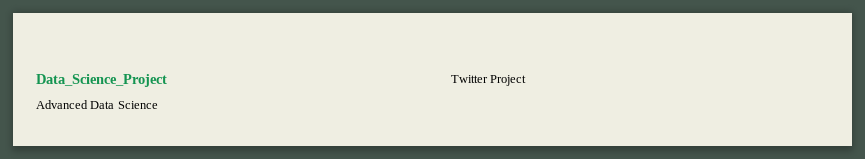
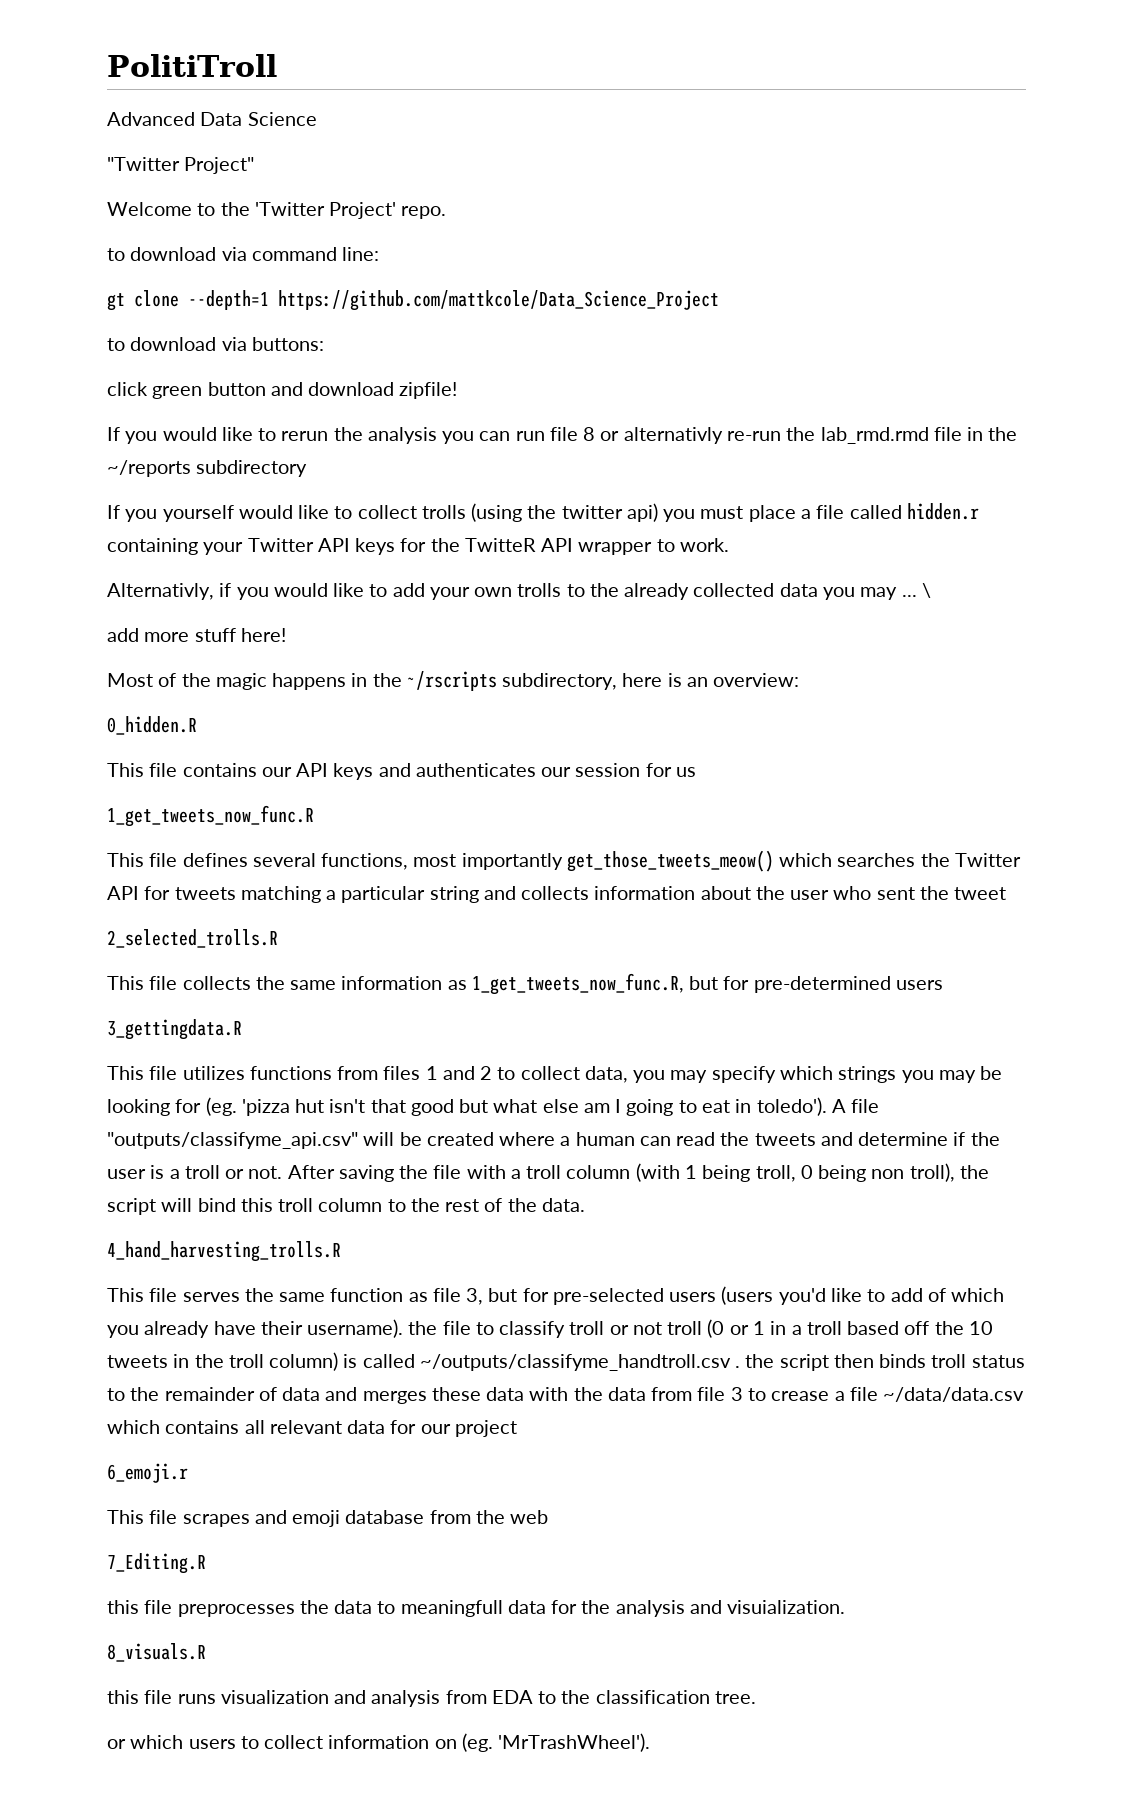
- Data_Science_Project
+ PolitiTroll
- Twitter Project
+ "Twitter Project"
+ Welcome to the 'Twitter Project' repo.
+ to download via command line:
+ gt clone --depth=1 https://github.com/mattkcole/Data_Science_Project
+ to download via buttons:
+ click green button and download zipfile!
+ If you would like to rerun the analysis you can run file 8 or alternativly re-run the lab_rmd.rmd file in the ~/reports subdirectory
+ If you yourself would like to collect trolls (using the twitter api) you must place a file called hidden.r containing your Twitter API keys for the TwitteR API wrapper to work.
+ Alternativly, if you would like to add your own trolls to the already collected data you may ... \
+ add more stuff here!
+ Most of the magic happens in the ~/rscripts subdirectory, here is an overview:
+ 0_hidden.R
+ This file contains our API keys and authenticates our session for us
+ 1_get_tweets_now_func.R
+ This file defines several functions, most importantly get_those_tweets_meow() which searches the Twitter API for tweets matching a particular string and collects information about the user who sent the tweet
+ 2_selected_trolls.R
+ This file collects the same information as 1_get_tweets_now_func.R, but for pre-determined users
+ 3_gettingdata.R
+ This file utilizes functions from files 1 and 2 to collect data, you may specify which strings you may be looking for (eg. 'pizza hut isn't that good but what else am I going to eat in toledo'). A file "outputs/classifyme_api.csv" will be created where a human can read the tweets and determine if the user is a troll or not. After saving the file with a troll column (with 1 being troll, 0 being non troll), the script will bind this troll column to the rest of the data.
+ 4_hand_harvesting_trolls.R
+ This file serves the same function as file 3, but for pre-selected users (users you'd like to add of which you already have their username). the file to classify troll or not troll (0 or 1 in a troll based off the 10 tweets in the troll column) is called ~/outputs/classifyme_handtroll.csv . the script then binds troll status to the remainder of data and merges these data with the data from file 3 to crease a file ~/data/data.csv which contains all relevant data for our project
+ 6_emoji.r
+ This file scrapes and emoji database from the web
+ 7_Editing.R
+ this file preprocesses the data to meaningfull data for the analysis and visuialization.
+ 8_visuals.R
+ this file runs visualization and analysis from EDA to the classification tree.
+ or which users to collect information on (eg. 'MrTrashWheel').

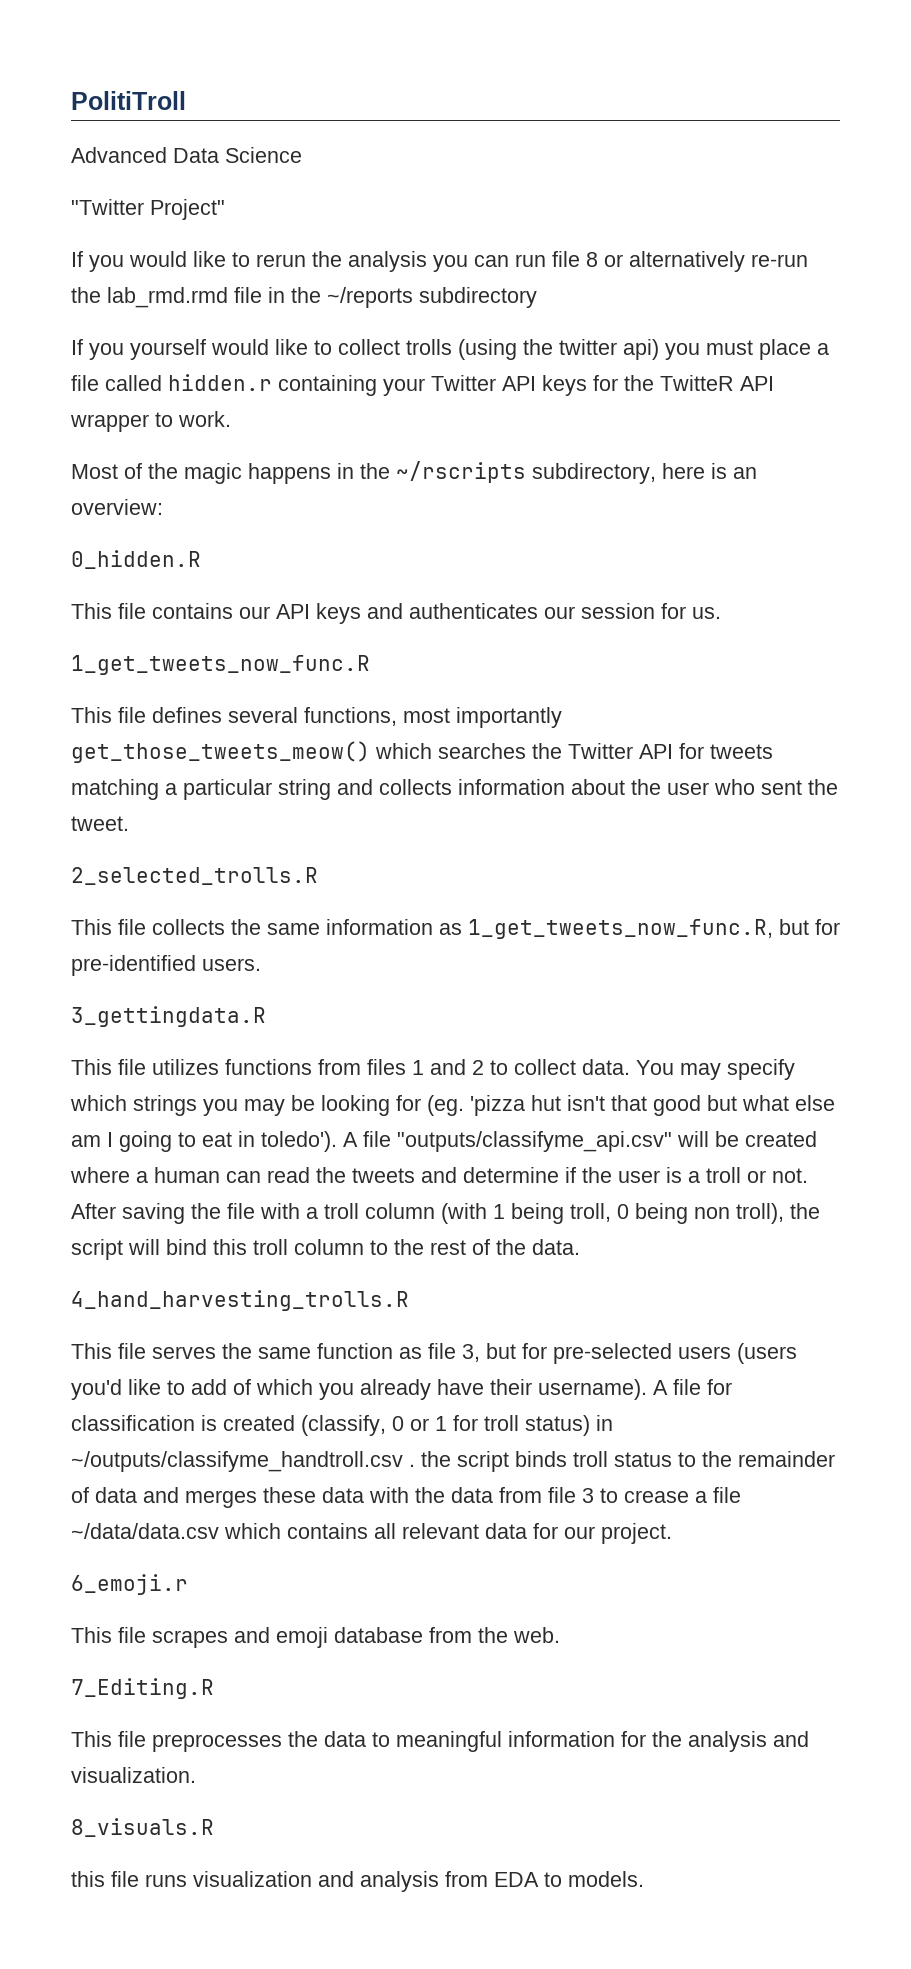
- Welcome to the 'Twitter Project' repo.
- to download via command line:
- gt clone --depth=1 https://github.com/mattkcole/Data_Science_Project
- to download via buttons:
- click green button and download zipfile!
- If you would like to rerun the analysis you can run file 8 or alternativly re-run the lab_rmd.rmd file in the ~/reports subdirectory
+ If you would like to rerun the analysis you can run file 8 or alternatively re-run the lab_rmd.rmd file in the ~/reports subdirectory
- Alternativly, if you would like to add your own trolls to the already collected data you may ... \
- add more stuff here!
- This file contains our API keys and authenticates our session for us
+ This file contains our API keys and authenticates our session for us.
- This file defines several functions, most importantly get_those_tweets_meow() which searches the Twitter API for tweets matching a particular string and collects information about the user who sent the tweet
+ This file defines several functions, most importantly get_those_tweets_meow() which searches the Twitter API for tweets matching a particular string and collects information about the user who sent the tweet.
- This file collects the same information as 1_get_tweets_now_func.R, but for pre-determined users
+ This file collects the same information as 1_get_tweets_now_func.R, but for pre-identified users.
- This file utilizes functions from files 1 and 2 to collect data, you may specify which strings you may be looking for (eg. 'pizza hut isn't that good but what else am I going to eat in toledo').
+ This file utilizes functions from files 1 and 2 to collect data. You may specify which strings you may be looking for (eg. 'pizza hut isn't that good but what else am I going to eat in toledo').
- This file serves the same function as file 3, but for pre-selected users (users you'd like to add of which you already have their username). the file to classify troll or not troll (0 or 1 in a troll based off the 10 tweets in the troll column) is called ~/outputs/classifyme_handtroll.csv . the script then binds troll status to the remainder of data and merges these data with the data from file 3 to crease a file ~/data/data.csv which contains all relevant data for our project
+ This file serves the same function as file 3, but for pre-selected users (users you'd like to add of which you already have their username). A file for classification is created (classify, 0 or 1 for troll status) in ~/outputs/classifyme_handtroll.csv . the script binds troll status to the remainder of data and merges these data with the data from file 3 to crease a file ~/data/data.csv which contains all relevant data for our project.
- This file scrapes and emoji database from the web
+ This file scrapes and emoji database from the web.
- this file preprocesses the data to meaningfull data for the analysis and visuialization.
+ This file preprocesses the data to meaningful information for the analysis and visualization.
- this file runs visualization and analysis from EDA to the classification tree.
- or which users to collect information on (eg. 'MrTrashWheel').
+ this file runs visualization and analysis from EDA to models.

